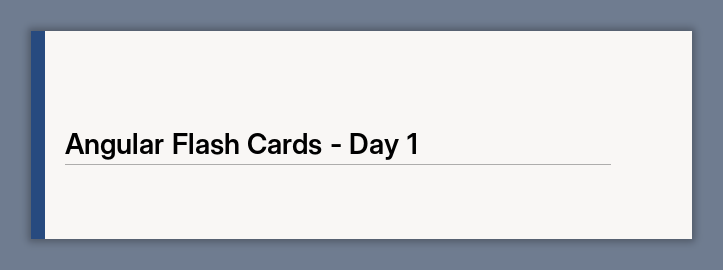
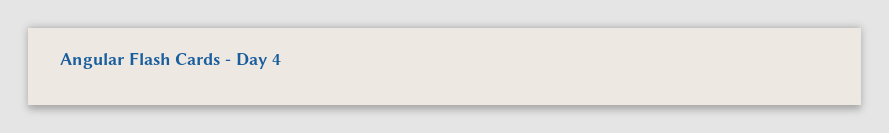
- Angular Flash Cards - Day 1
+ Angular Flash Cards - Day 4

